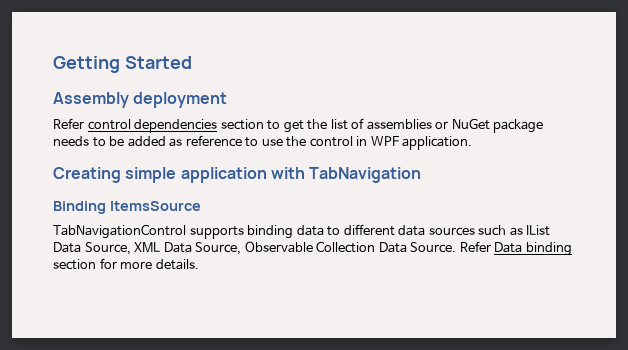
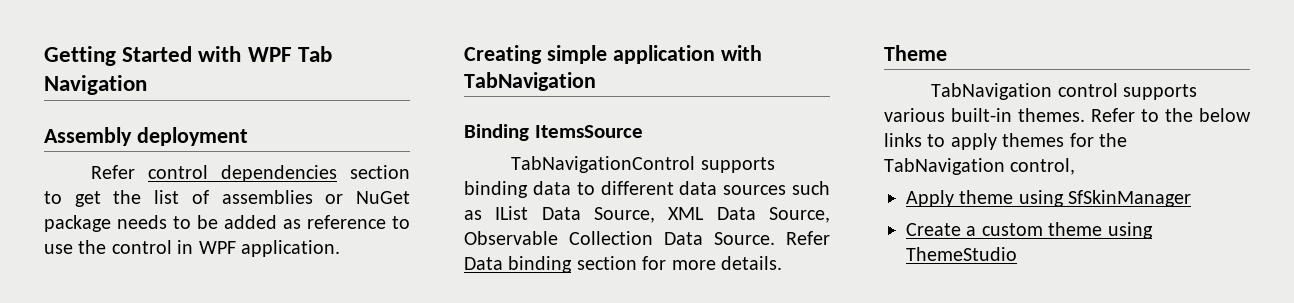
- Getting Started
+ Getting Started with WPF Tab Navigation
+ Theme
+ TabNavigation control supports various built-in themes. Refer to the below links to apply themes for the TabNavigation control,
+ Apply theme using SfSkinManager
+ Create a custom theme using ThemeStudio

